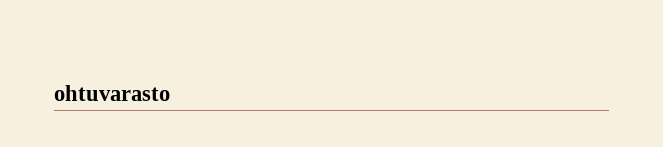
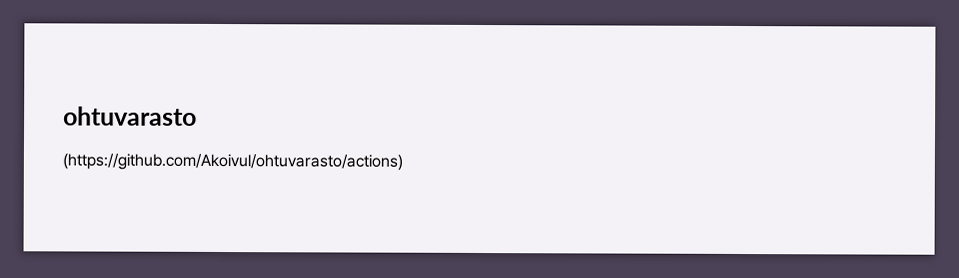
+ (https://github.com/Akoivul/ohtuvarasto/actions)

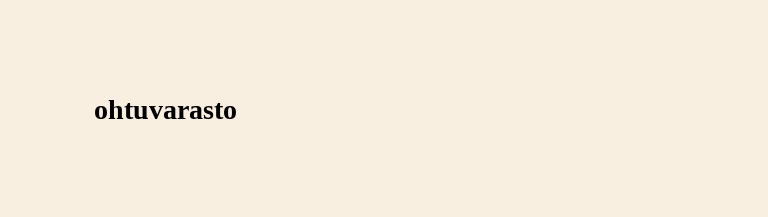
- (https://github.com/Akoivul/ohtuvarasto/actions)

